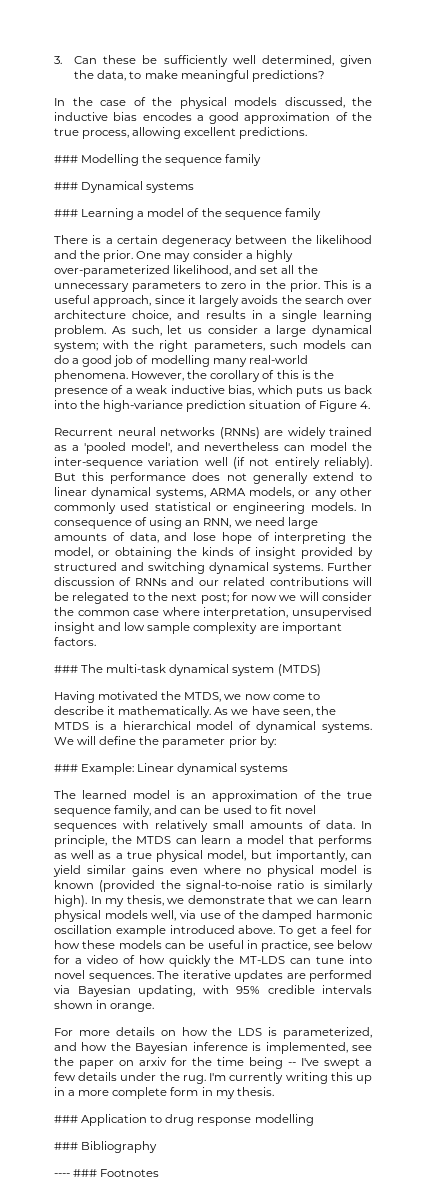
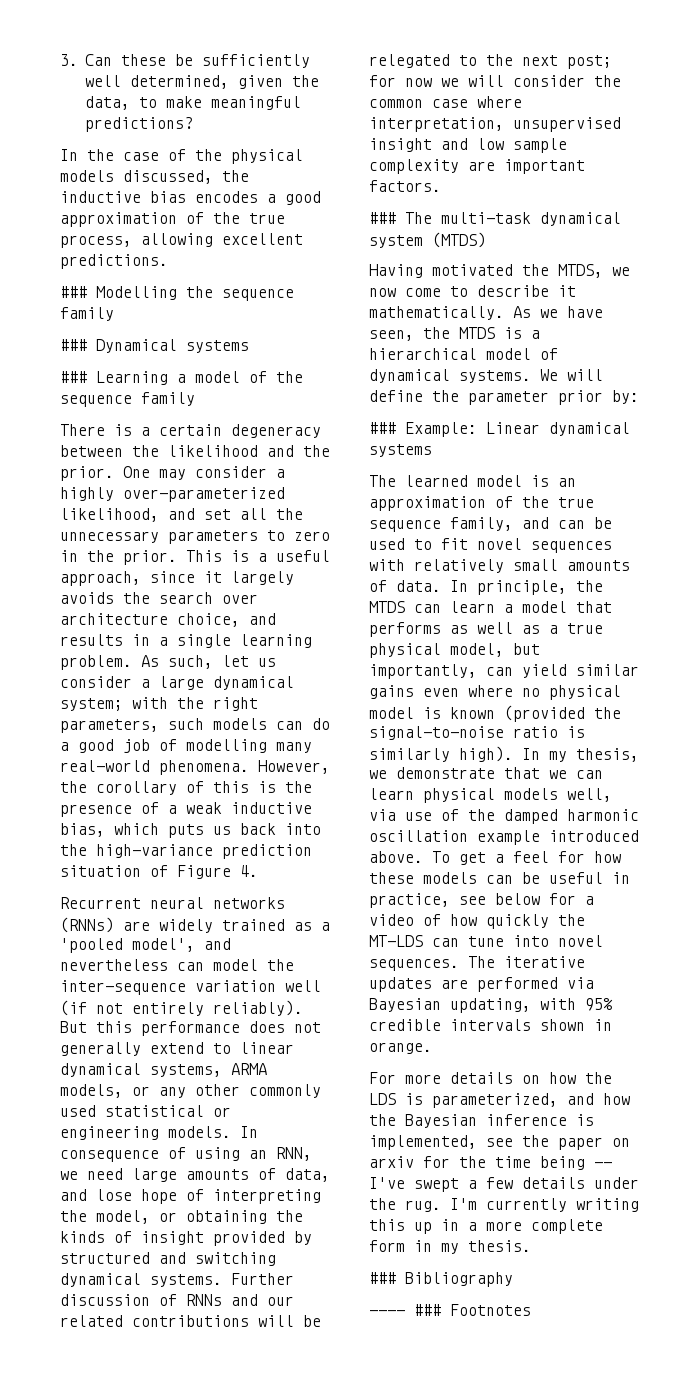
- ### Application to drug response modelling

